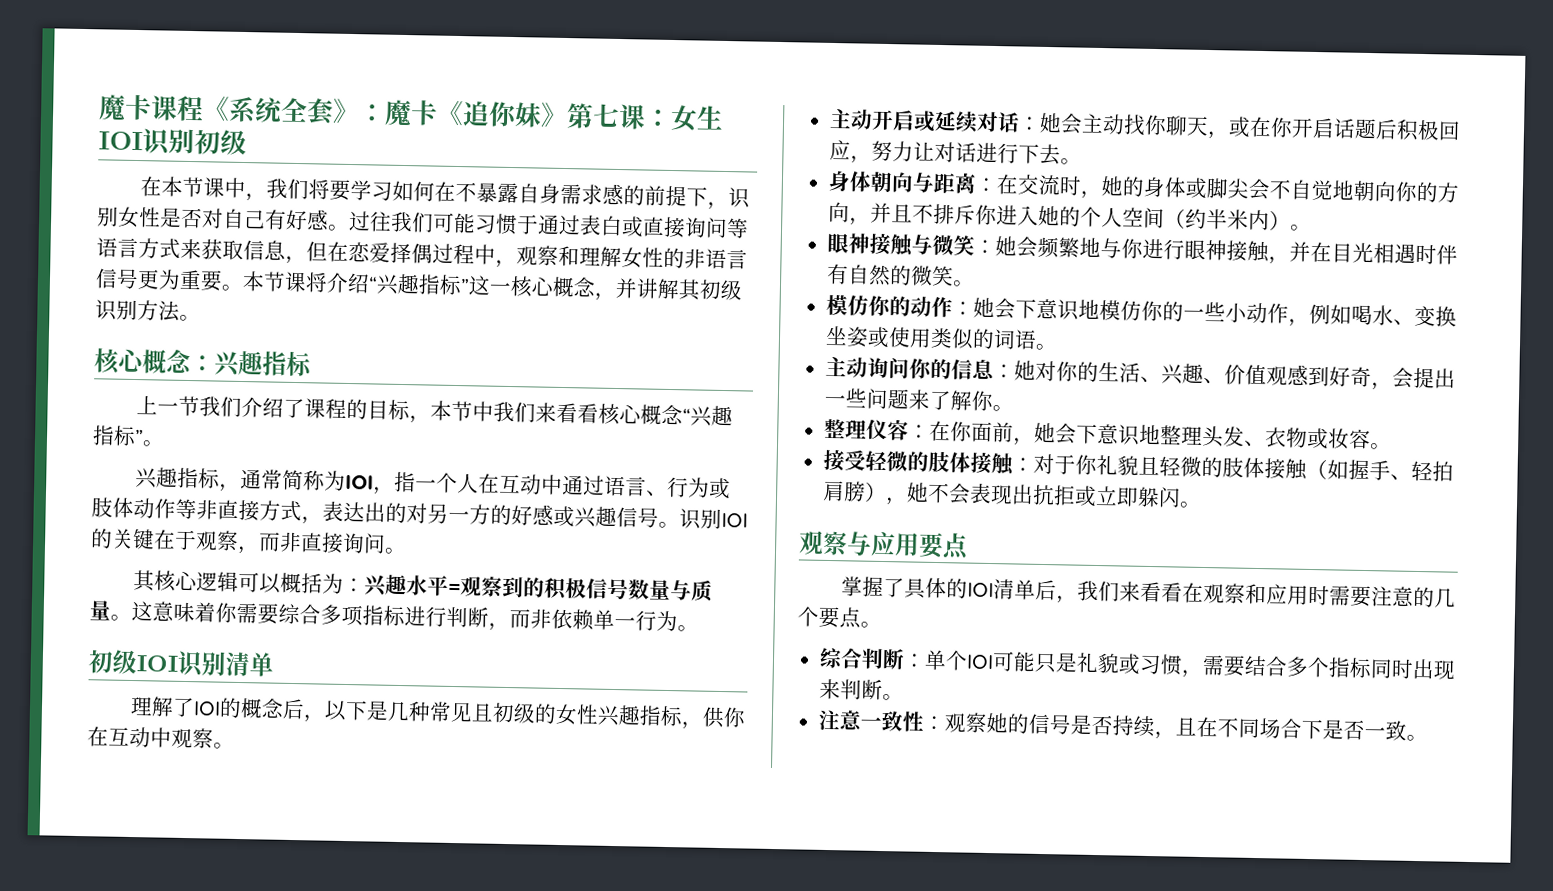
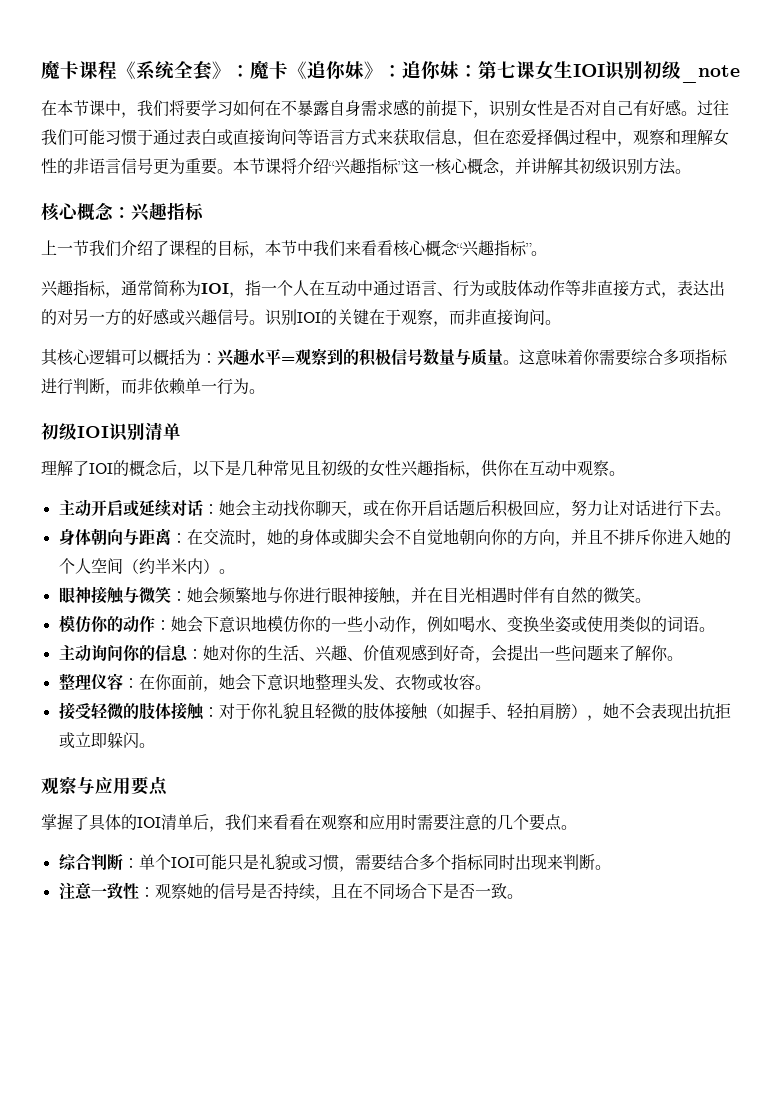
- 魔卡课程《系统全套》：魔卡《追你妹》第七课：女生IOI识别初级
+ 魔卡课程《系统全套》：魔卡《追你妹》：追你妹：第七课女生IOI识别初级_note

